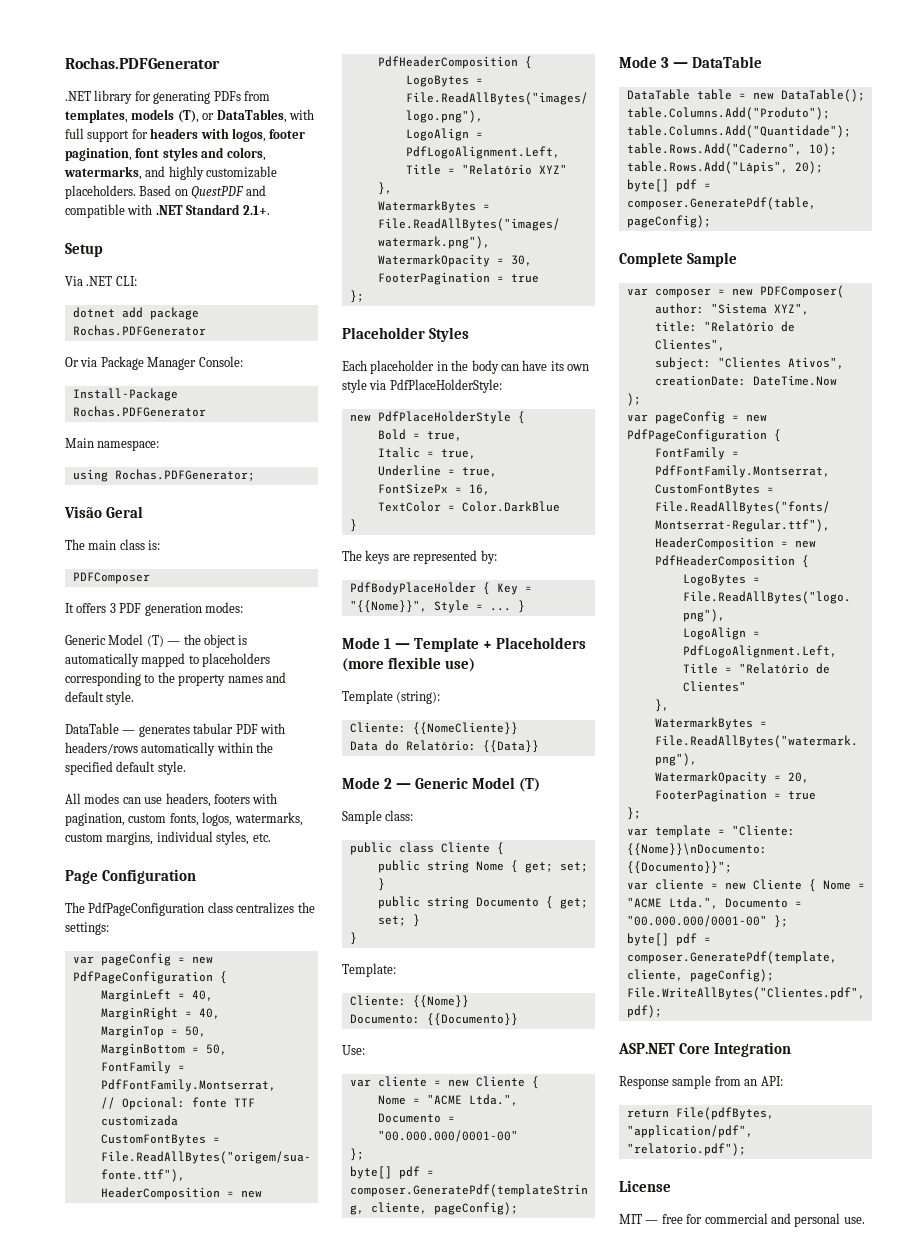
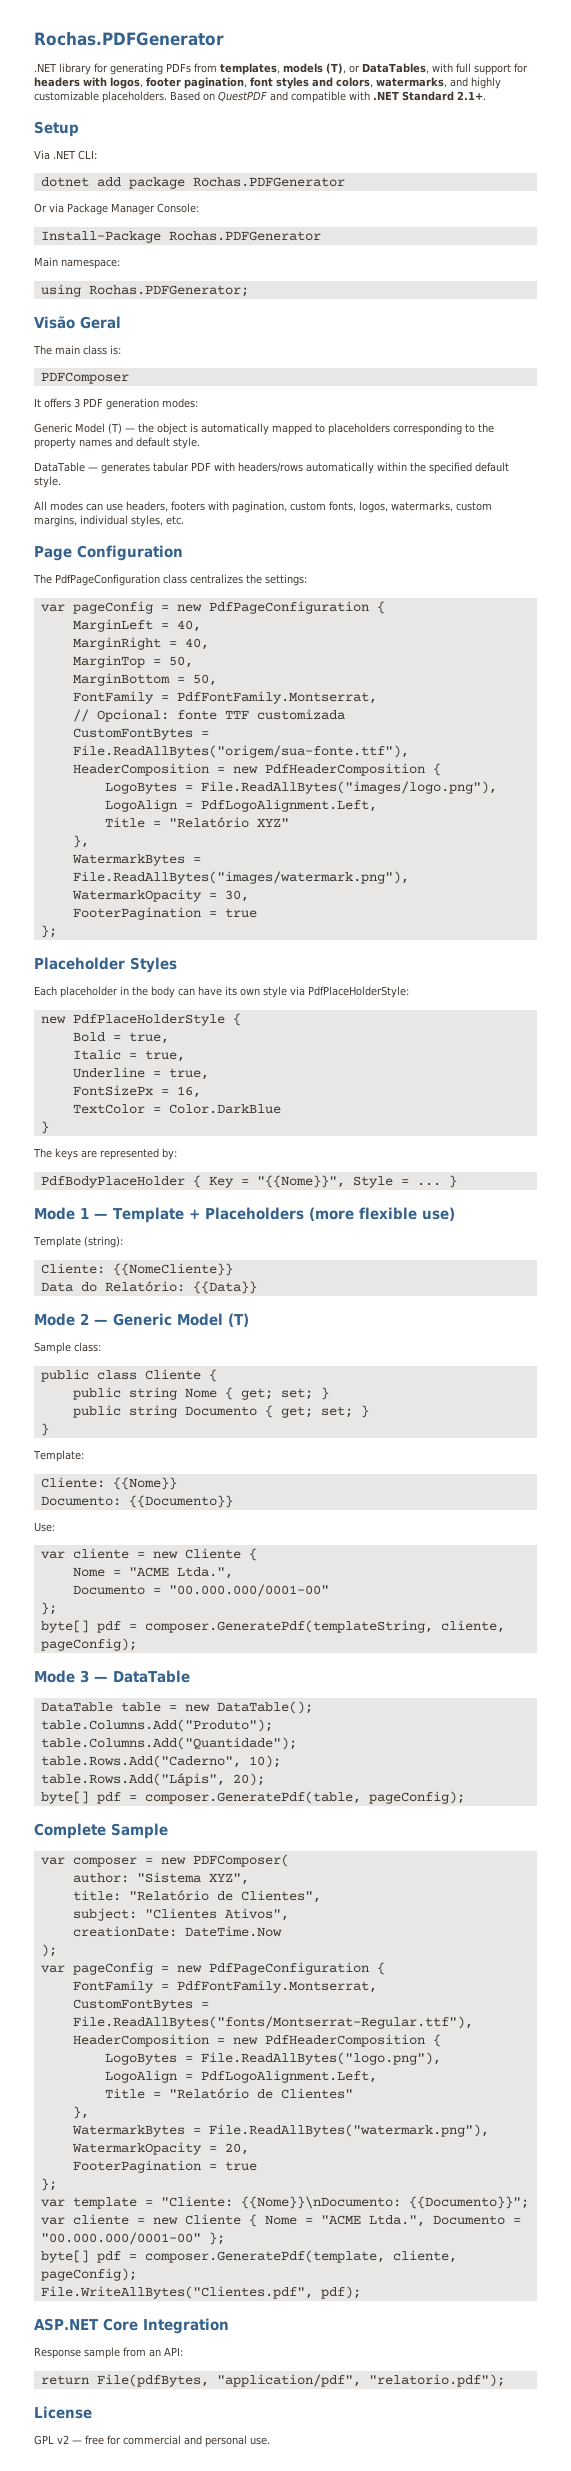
- MIT — free for commercial and personal use.
+ GPL v2 — free for commercial and personal use.

